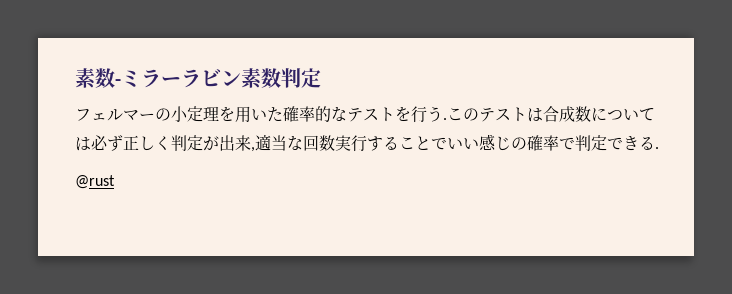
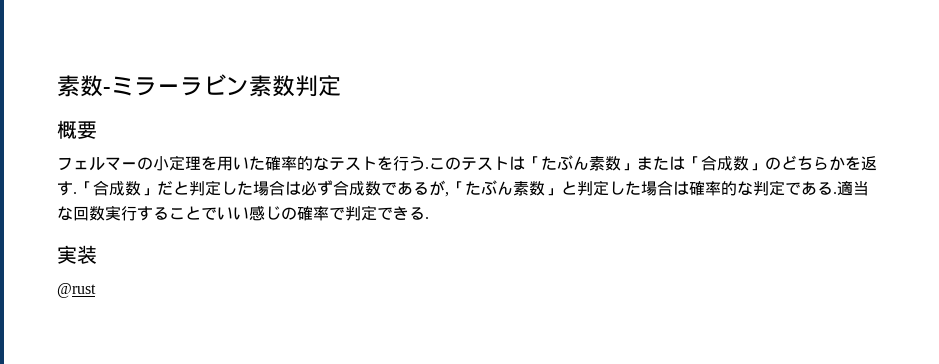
+ 概要
- このテストは合成数については必ず正しく判定が出来,適当な回数実行することでいい感じの確率で判定できる.
+ このテストは「たぶん素数」または「合成数」のどちらかを返す.「合成数」だと判定した場合は必ず合成数であるが,「たぶん素数」と判定した場合は確率的な判定である.適当な回数実行することでいい感じの確率で判定できる.
+ 実装

